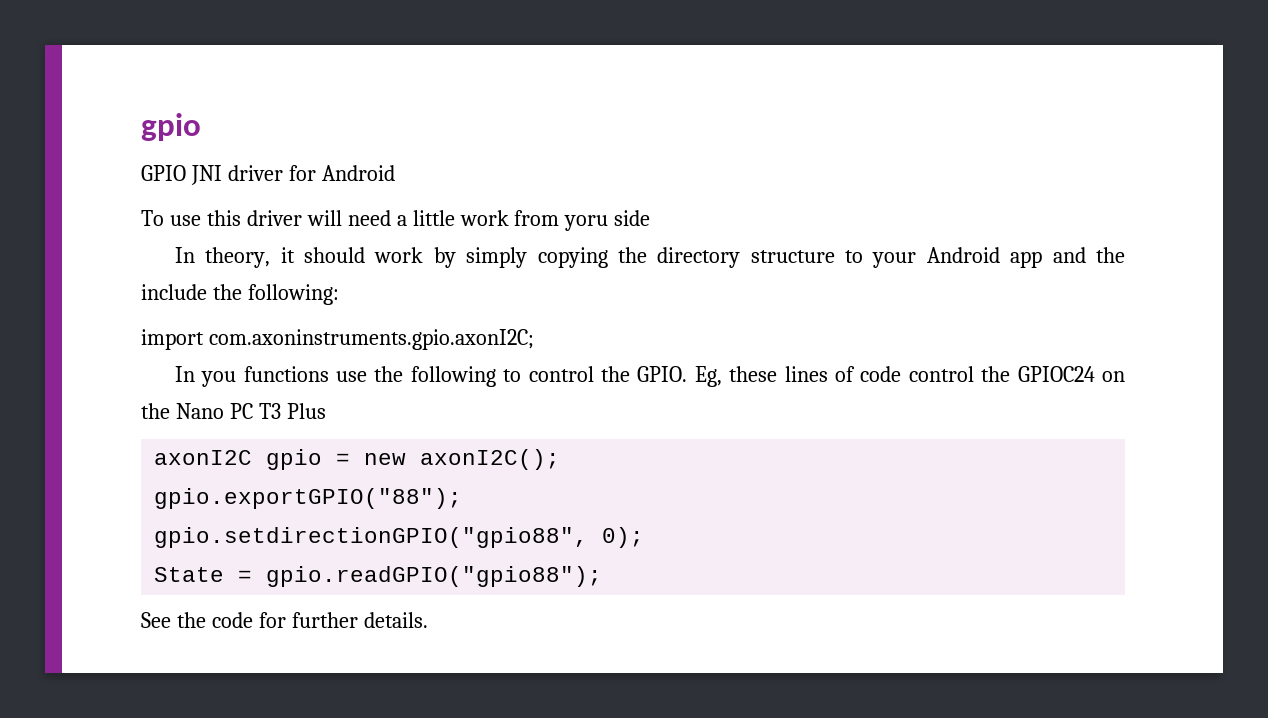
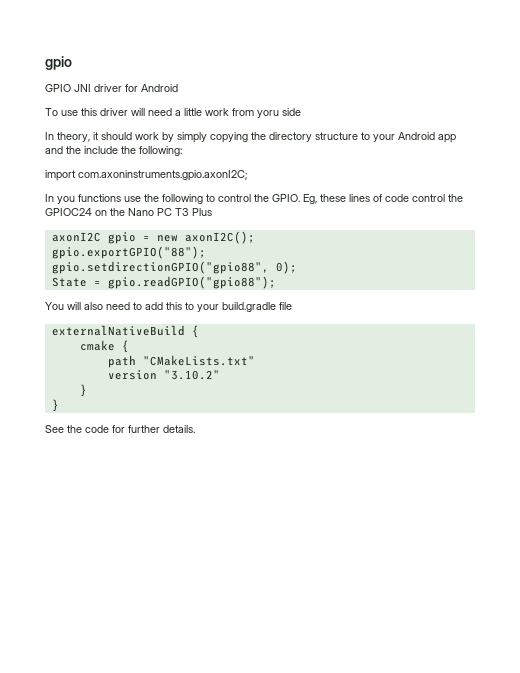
+ You will also need to add this to your build.gradle file
+ externalNativeBuild {
+ cmake {
+ path "CMakeLists.txt"
+ version "3.10.2"
+ }
+ }

